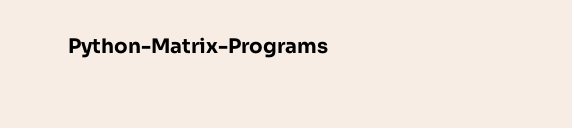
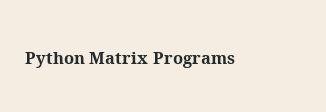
- Python-Matrix-Programs
+ Python Matrix Programs

